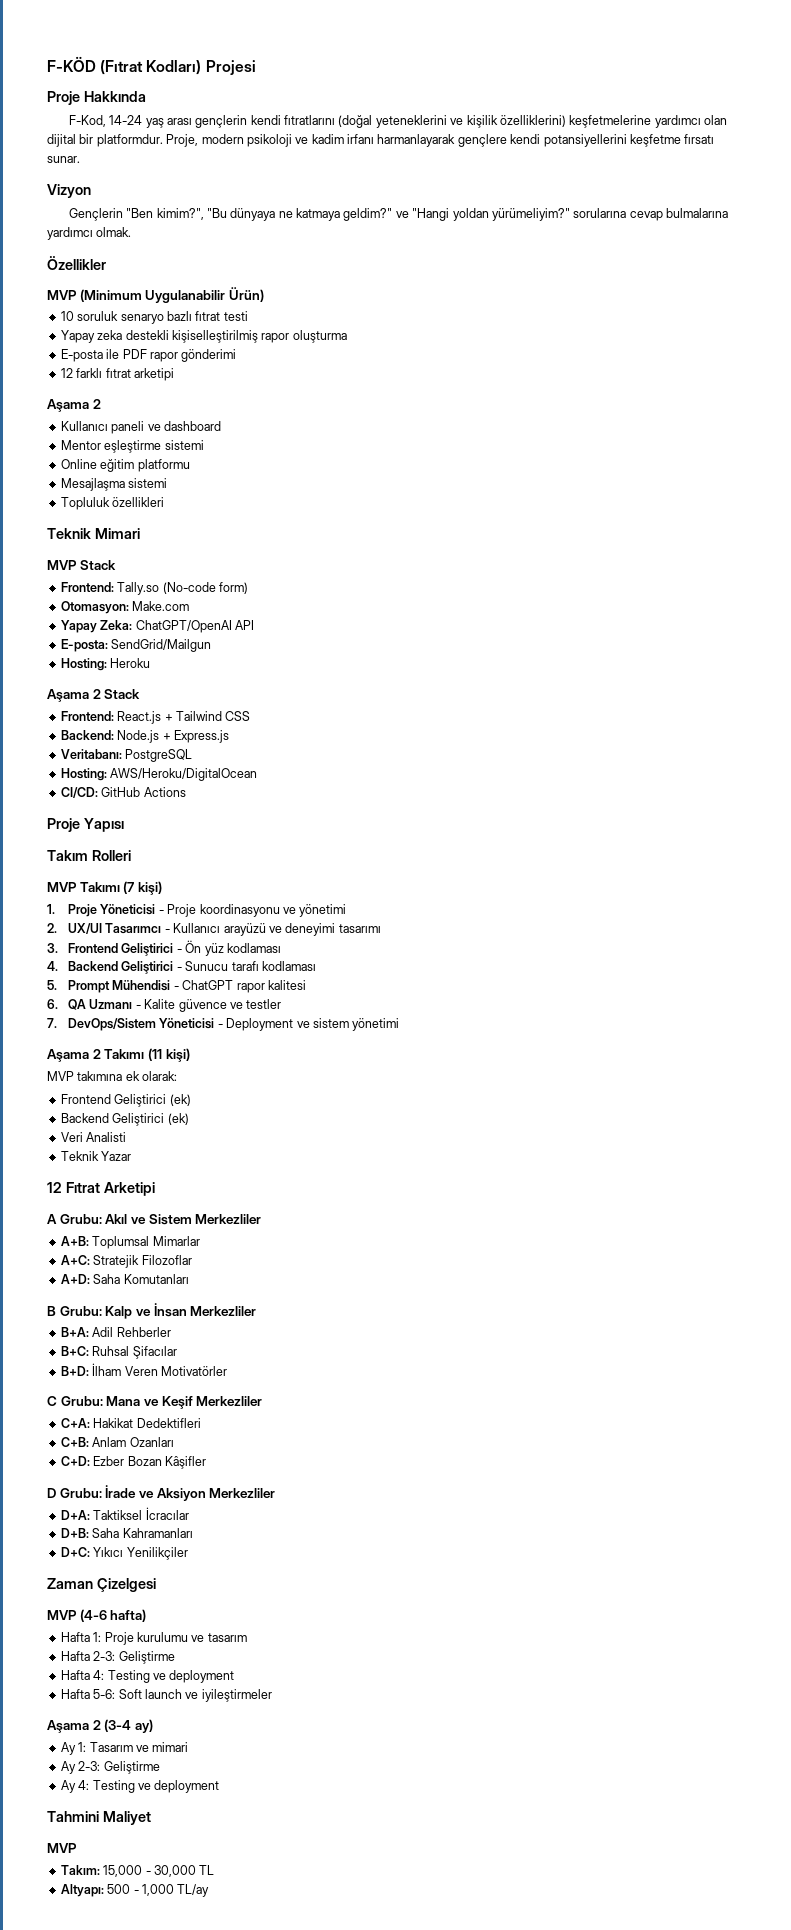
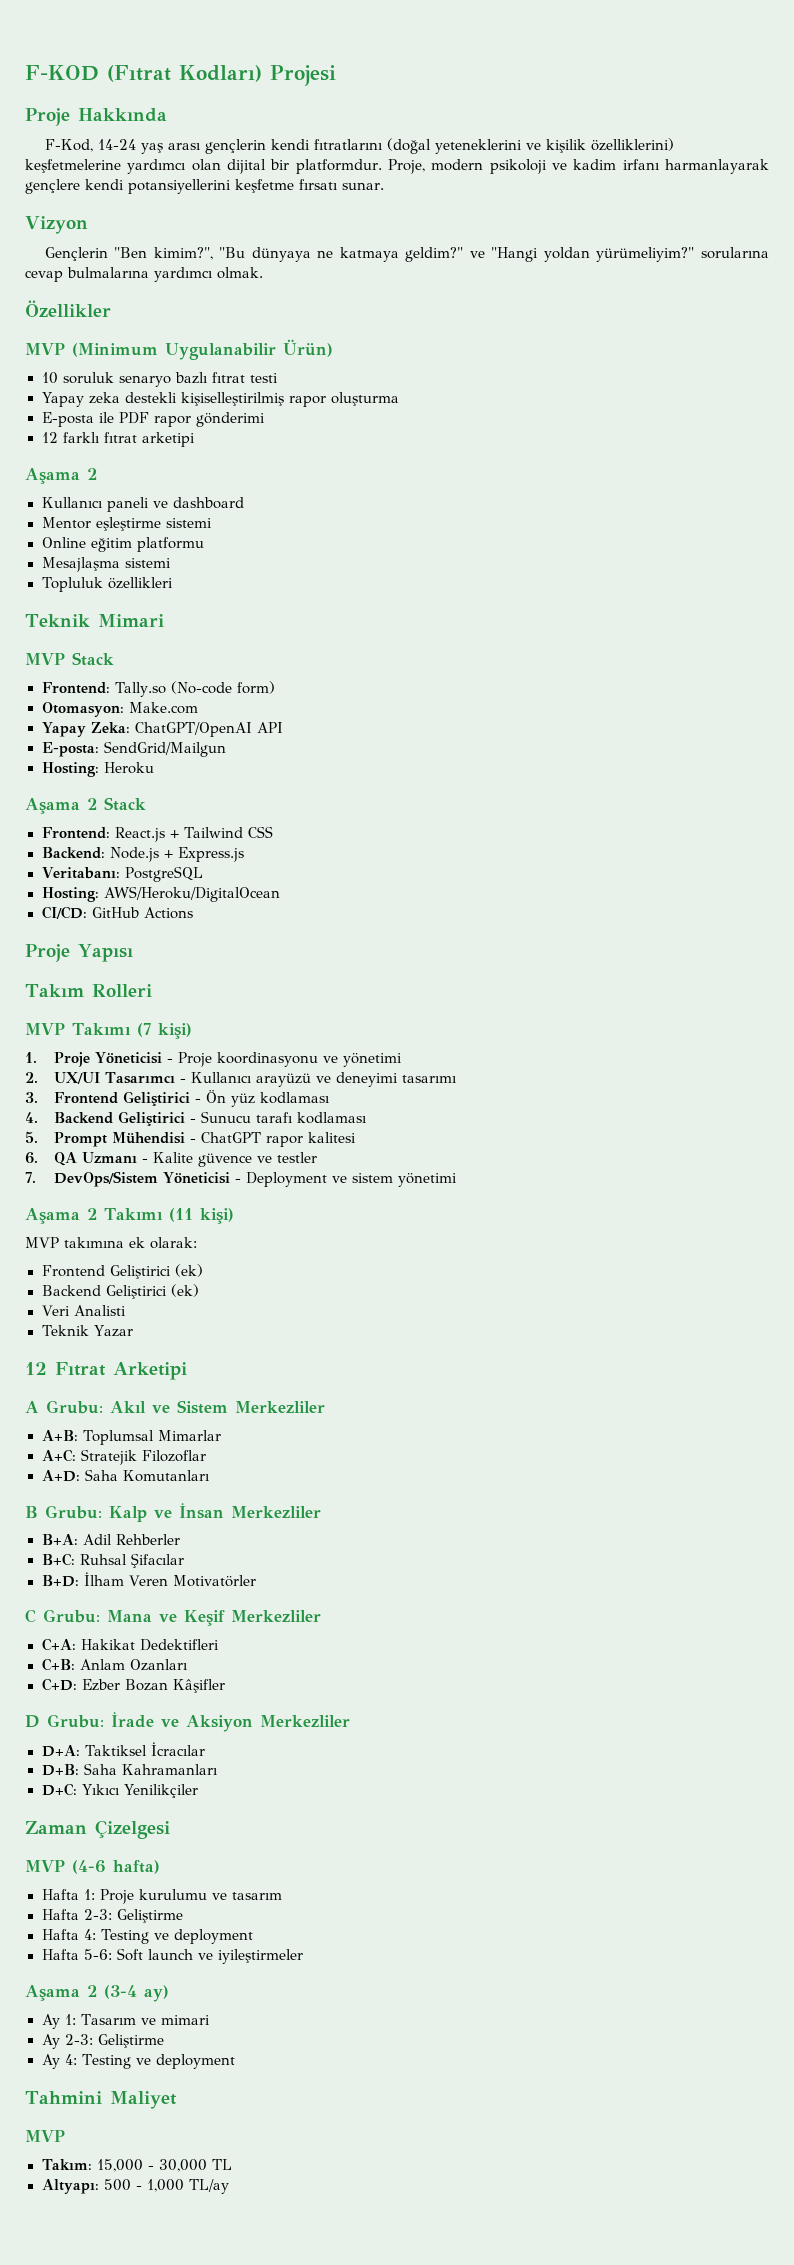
- F-KÖD (Fıtrat Kodları) Projesi
+ F-KOD (Fıtrat Kodları) Projesi

